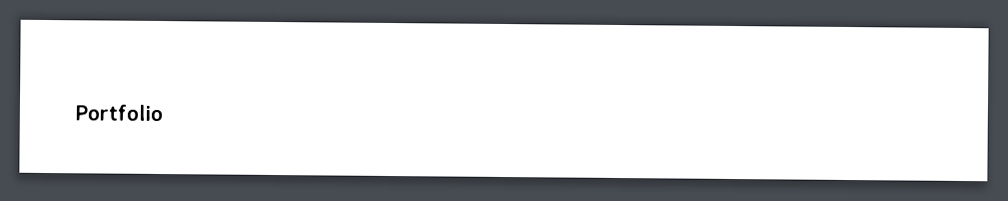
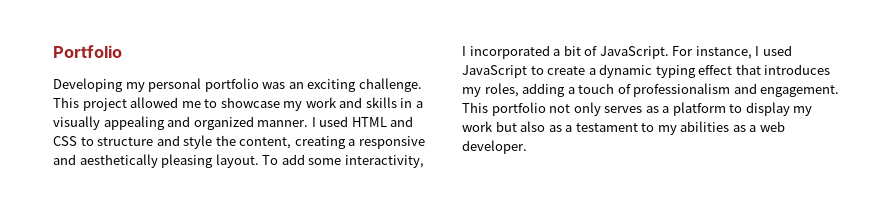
+ Developing my personal portfolio was an exciting challenge. This project allowed me to showcase my work and skills in a visually appealing and organized manner. I used HTML and CSS to structure and style the content, creating a responsive and aesthetically pleasing layout. To add some interactivity, I incorporated a bit of JavaScript. For instance, I used JavaScript to create a dynamic typing effect that introduces my roles, adding a touch of professionalism and engagement. This portfolio not only serves as a platform to display my work but also as a testament to my abilities as a web developer.

